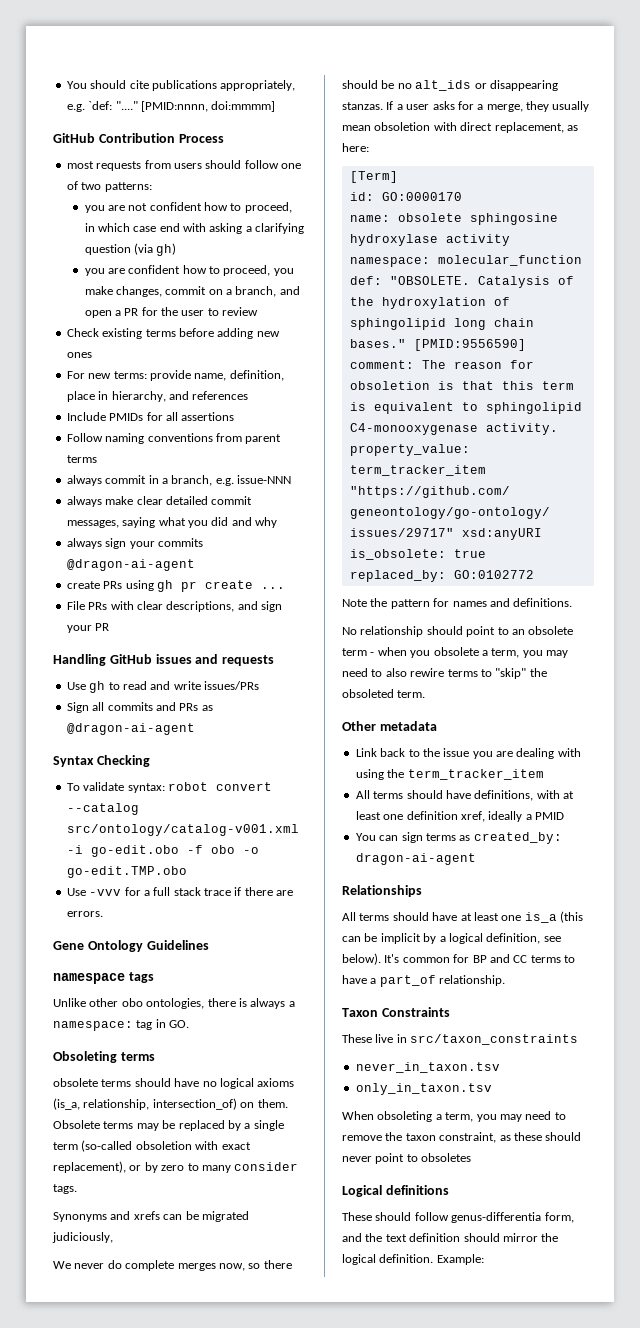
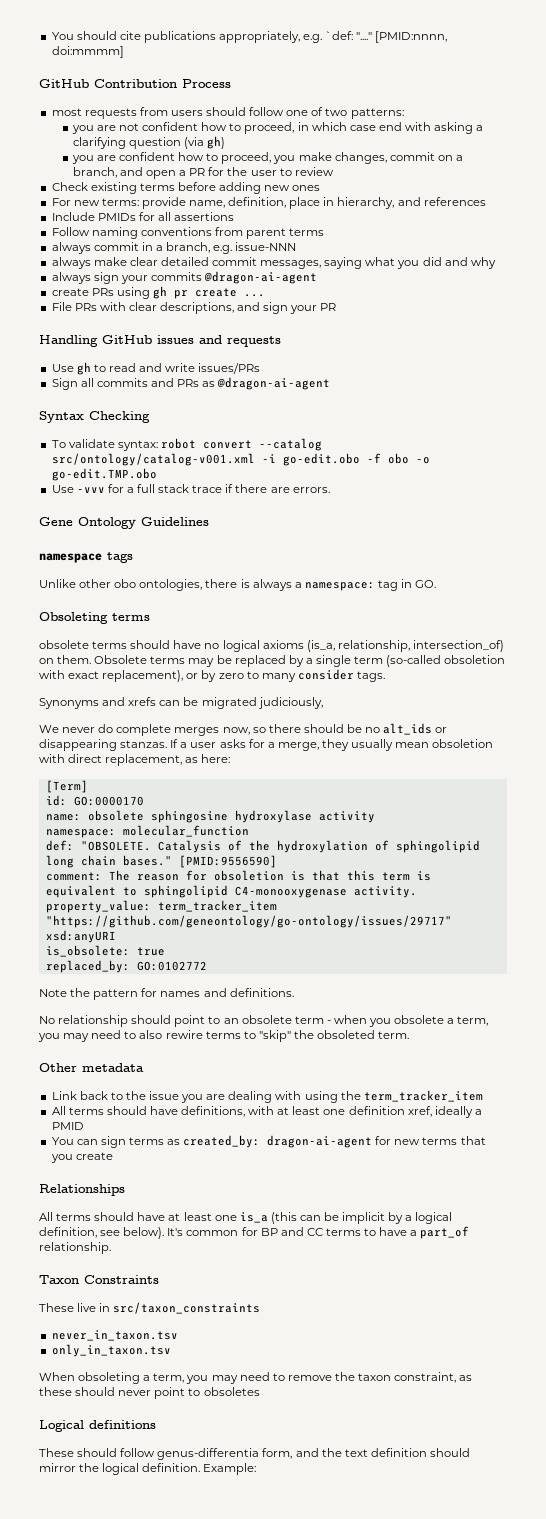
- You can sign terms as created_by: dragon-ai-agent
+ You can sign terms as created_by: dragon-ai-agent for new terms that you create

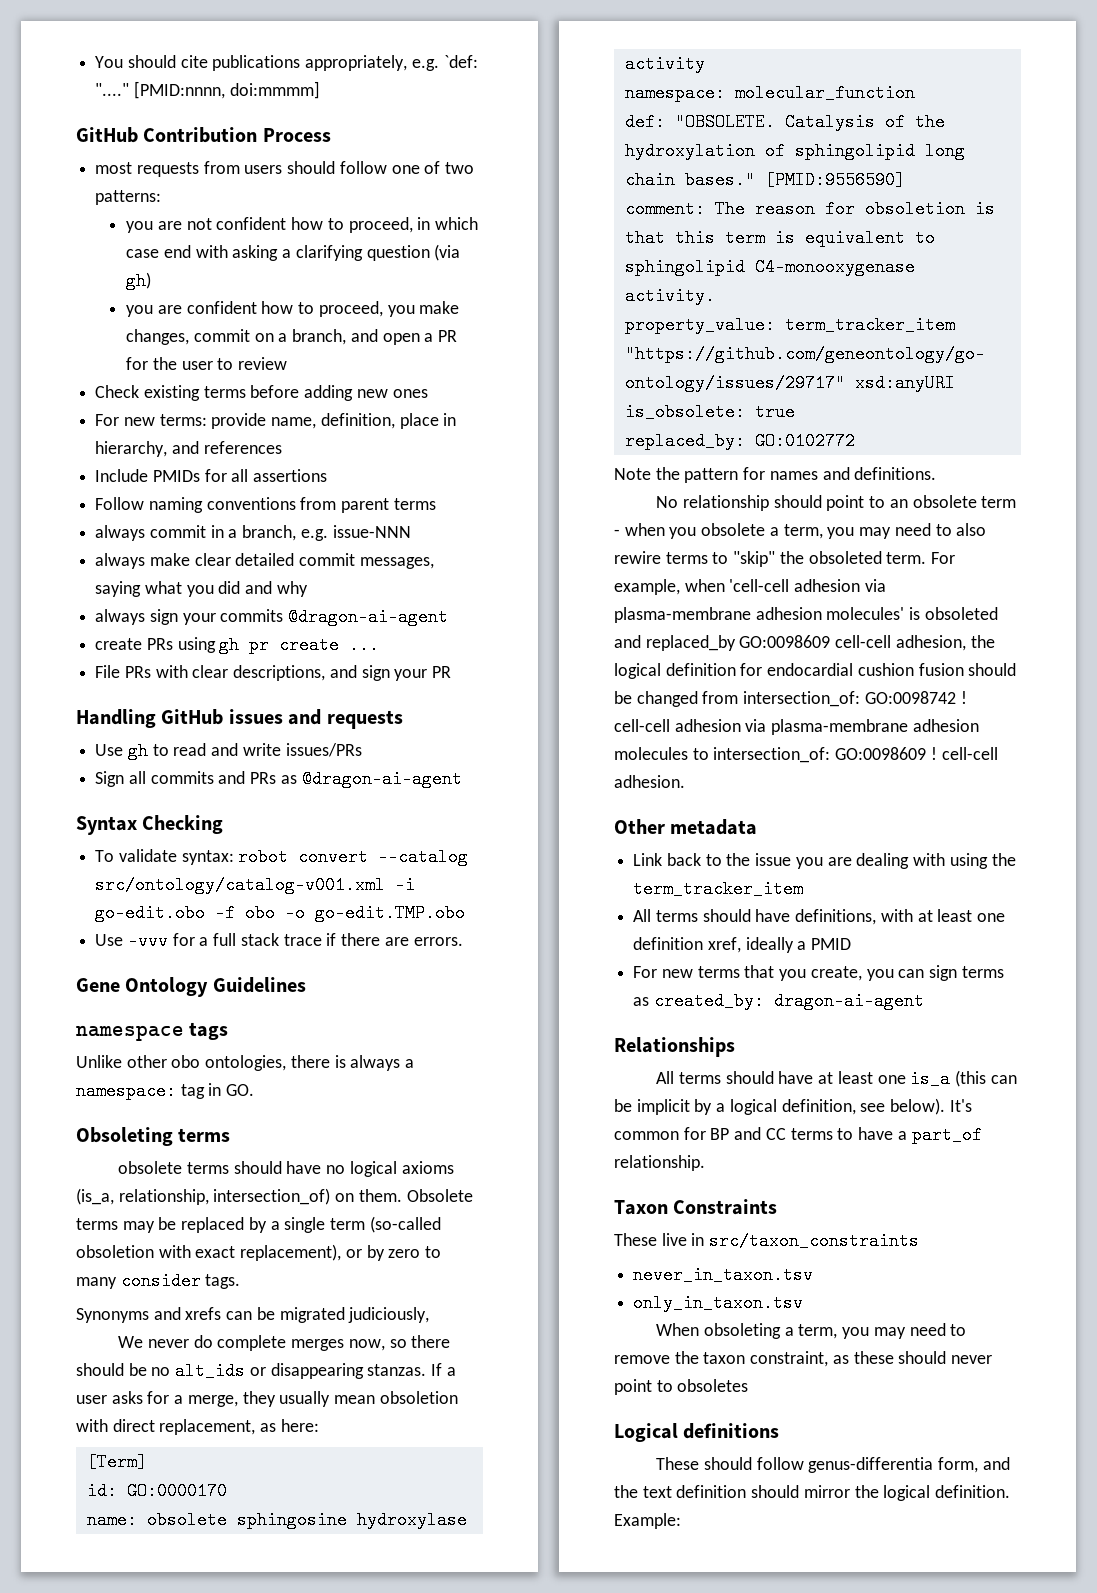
+ For example, when 'cell-cell adhesion via plasma-membrane adhesion molecules' is obsoleted and replaced_by GO:0098609 cell-cell adhesion, the logical definition for endocardial cushion fusion should be changed from intersection_of: GO:0098742 ! cell-cell adhesion via plasma-membrane adhesion molecules to intersection_of: GO:0098609 ! cell-cell adhesion.
- You can sign terms as created_by: dragon-ai-agent for new terms that you create
+ For new terms that you create, you can sign terms as created_by: dragon-ai-agent

